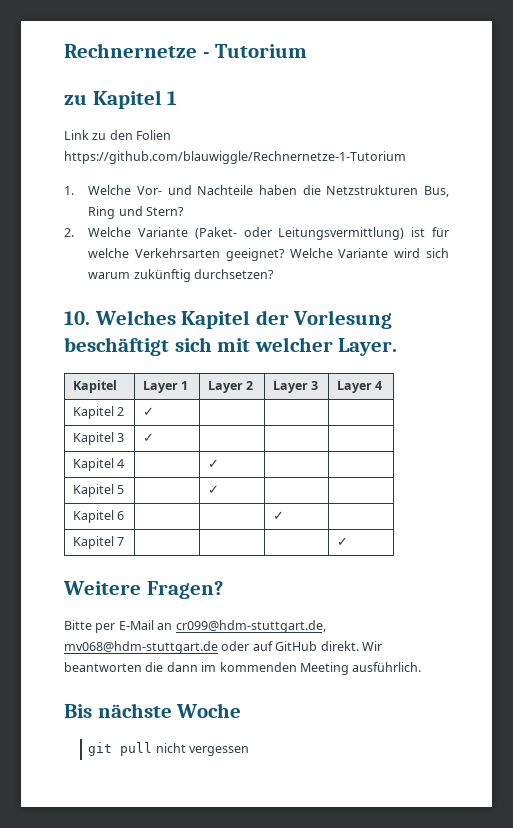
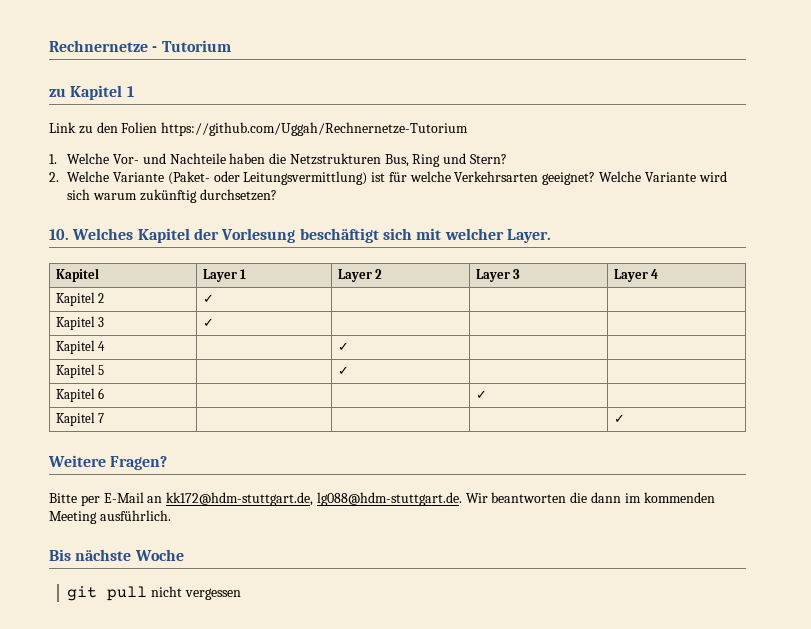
- Link zu den Folien https://github.com/blauwiggle/Rechnernetze-1-Tutorium
+ Link zu den Folien https://github.com/Uggah/Rechnernetze-Tutorium
- Bitte per E-Mail an cr099@hdm-stuttgart.de, mv068@hdm-stuttgart.de oder auf GitHub direkt. Wir beantworten die dann im kommenden Meeting ausführlich.
+ Bitte per E-Mail an kk172@hdm-stuttgart.de, lg088@hdm-stuttgart.de. Wir beantworten die dann im kommenden Meeting ausführlich.

